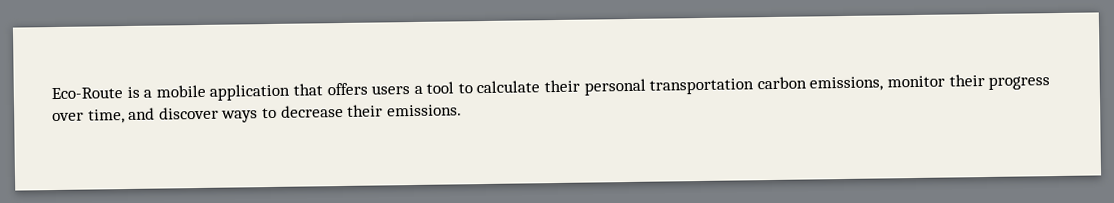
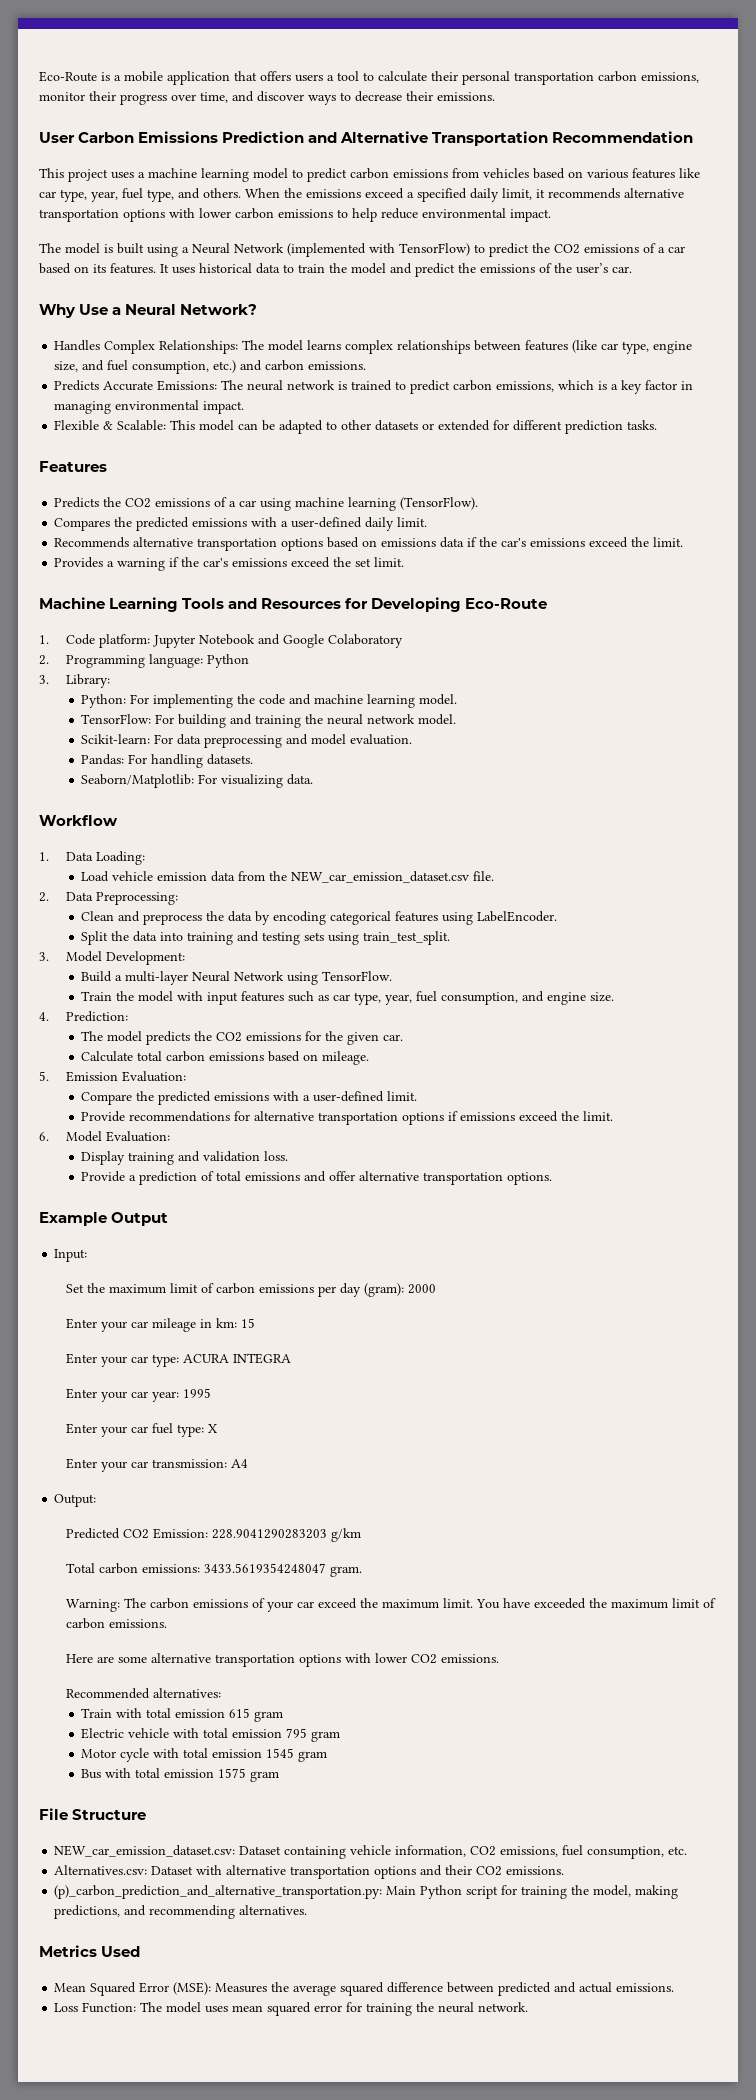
+ User Carbon Emissions Prediction and Alternative Transportation Recommendation
+ This project uses a machine learning model to predict carbon emissions from vehicles based on various features like car type, year, fuel type, and others. When the emissions exceed a specified daily limit, it recommends alternative transportation options with lower carbon emissions to help reduce environmental impact.
+ The model is built using a Neural Network (implemented with TensorFlow) to predict the CO2 emissions of a car based on its features. It uses historical data to train the model and predict the emissions of the user’s car.
+ Why Use a Neural Network?
+ Handles Complex Relationships: The model learns complex relationships between features (like car type, engine size, and fuel consumption, etc.) and carbon emissions.
+ Predicts Accurate Emissions: The neural network is trained to predict carbon emissions, which is a key factor in managing environmental impact.
+ Flexible & Scalable: This model can be adapted to other datasets or extended for different prediction tasks.
+ Features
+ Predicts the CO2 emissions of a car using machine learning (TensorFlow).
+ Compares the predicted emissions with a user-defined daily limit.
+ Recommends alternative transportation options based on emissions data if the car's emissions exceed the limit.
+ Provides a warning if the car's emissions exceed the set limit.
+ Machine Learning Tools and Resources for Developing Eco-Route
+ 1. Code platform: Jupyter Notebook and Google Colaboratory
+ 2. Programming language: Python
+ 3. Library:
+ Python: For implementing the code and machine learning model.
+ TensorFlow: For building and training the neural network model.
+ Scikit-learn: For data preprocessing and model evaluation.
+ Pandas: For handling datasets.
+ Seaborn/Matplotlib: For visualizing data.
+ Workflow
+ 1. Data Loading:
+ Load vehicle emission data from the NEW_car_emission_dataset.csv file.
+ 2. Data Preprocessing:
+ Clean and preprocess the data by encoding categorical features using LabelEncoder.
+ Split the data into training and testing sets using train_test_split.
+ 3. Model Development:
+ Build a multi-layer Neural Network using TensorFlow.
+ Train the model with input features such as car type, year, fuel consumption, and engine size.
+ 4. Prediction:
+ The model predicts the CO2 emissions for the given car.
+ Calculate total carbon emissions based on mileage.
+ 5. Emission Evaluation:
+ Compare the predicted emissions with a user-defined limit.
+ Provide recommendations for alternative transportation options if emissions exceed the limit.
+ 6. Model Evaluation:
+ Display training and validation loss.
+ Provide a prediction of total emissions and offer alternative transportation options.
+ Example Output
+ Input:
+ Set the maximum limit of carbon emissions per day (gram): 2000
+ Enter your car mileage in km: 15
+ Enter your car type: ACURA INTEGRA
+ Enter your car year: 1995
+ Enter your car fuel type: X
+ Enter your car transmission: A4
+ Output:
+ Predicted CO2 Emission: 228.9041290283203 g/km
+ Total carbon emissions: 3433.5619354248047 gram.
+ Warning: The carbon emissions of your car exceed the maximum limit. You have exceeded the maximum limit of carbon emissions.
+ Here are some alternative transportation options with lower CO2 emissions.
+ Recommended alternatives:
+ Train with total emission 615 gram
+ Electric vehicle with total emission 795 gram
+ Motor cycle with total emission 1545 gram
+ Bus with total emission 1575 gram
+ File Structure
+ NEW_car_emission_dataset.csv: Dataset containing vehicle information, CO2 emissions, fuel consumption, etc.
+ Alternatives.csv: Dataset with alternative transportation options and their CO2 emissions.
+ (p)_carbon_prediction_and_alternative_transportation.py: Main Python script for training the model, making predictions, and recommending alternatives.
+ Metrics Used
+ Mean Squared Error (MSE): Measures the average squared difference between predicted and actual emissions.
+ Loss Function: The model uses mean squared error for training the neural network.

